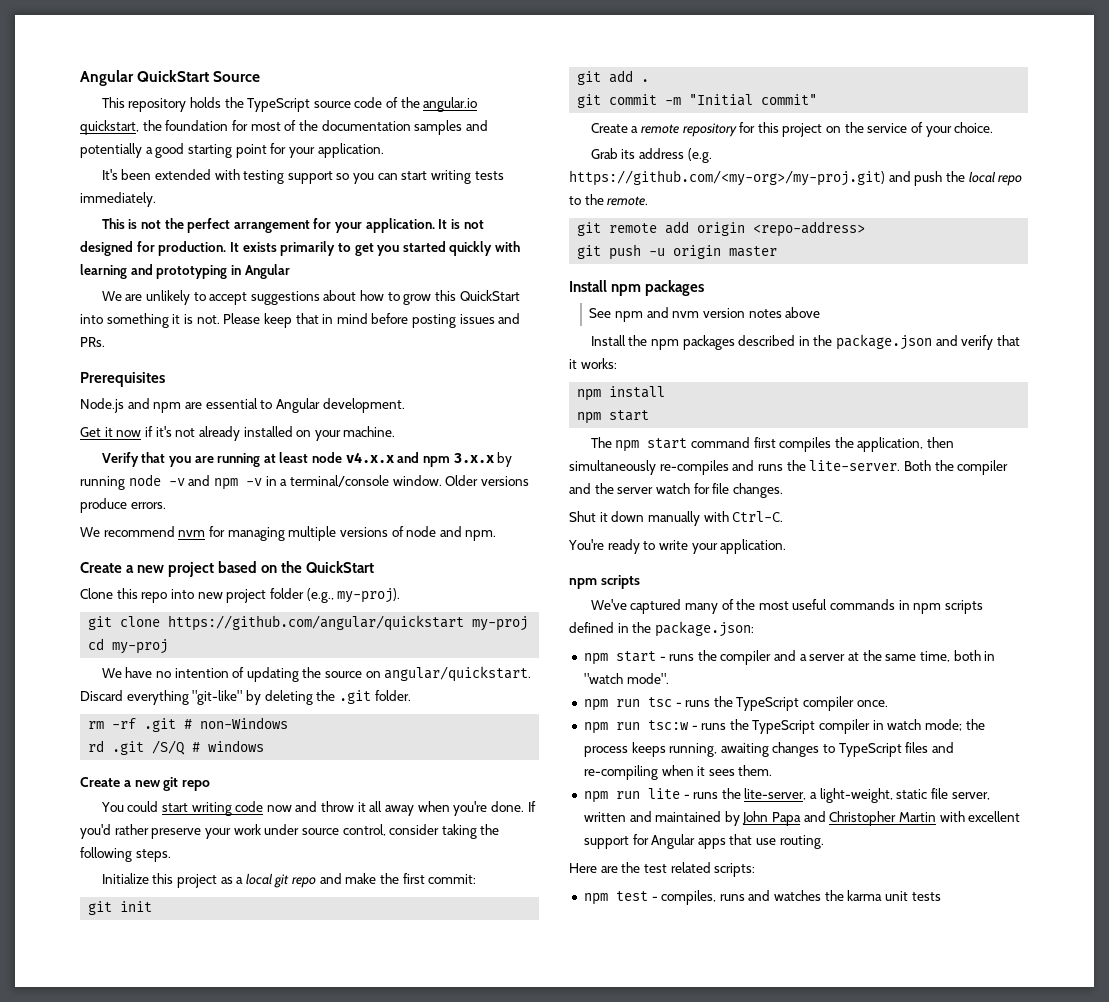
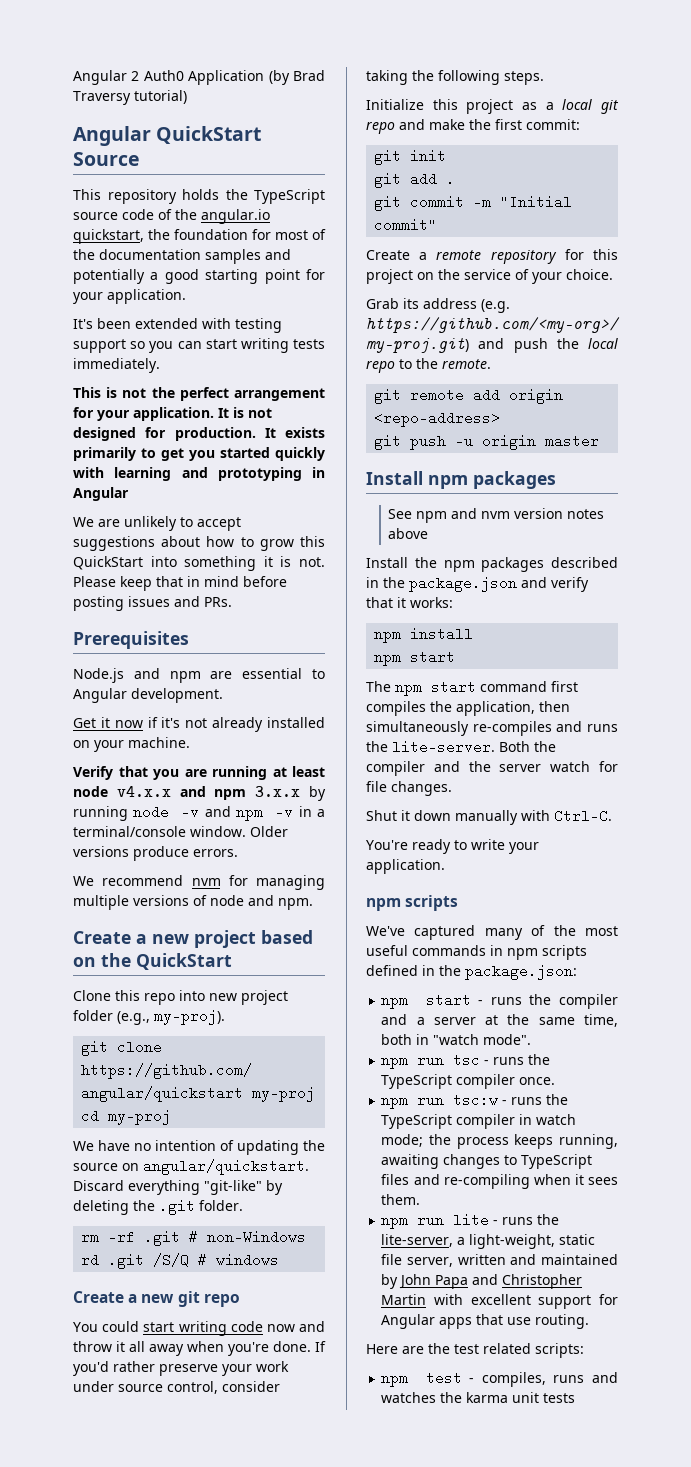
+ Angular 2 Auth0 Application (by Brad Traversy tutorial)

